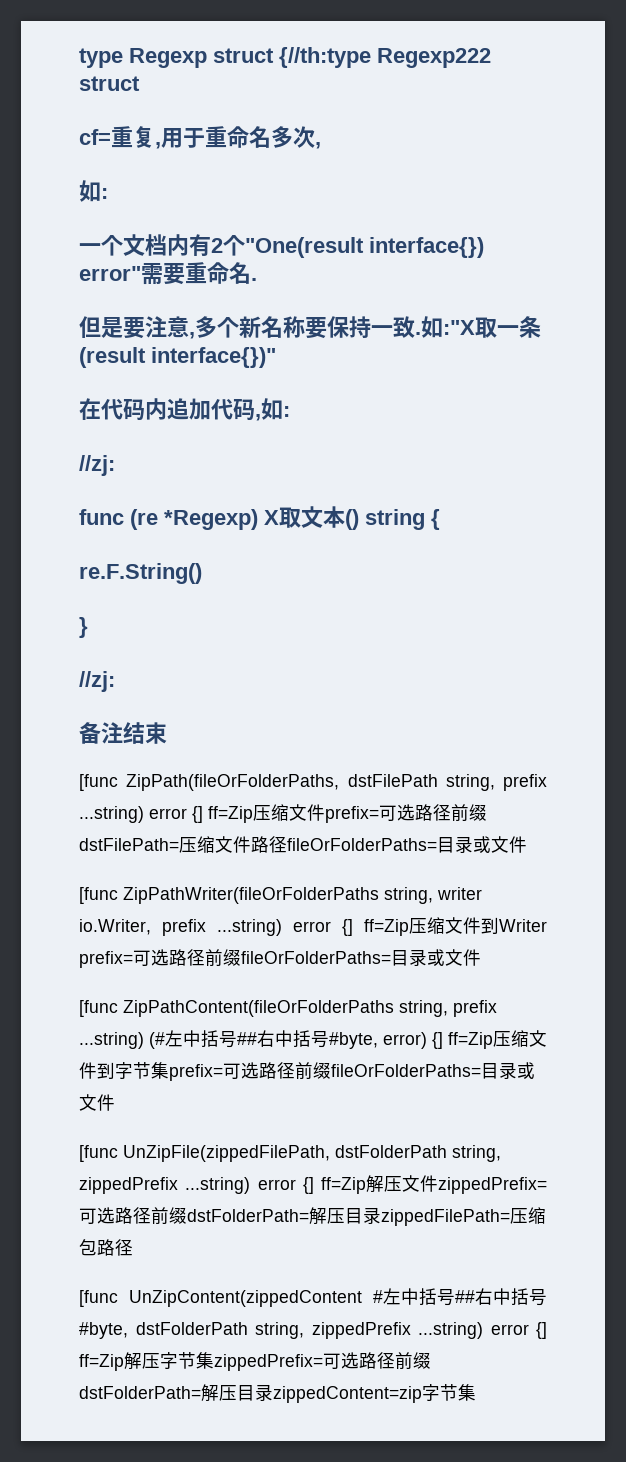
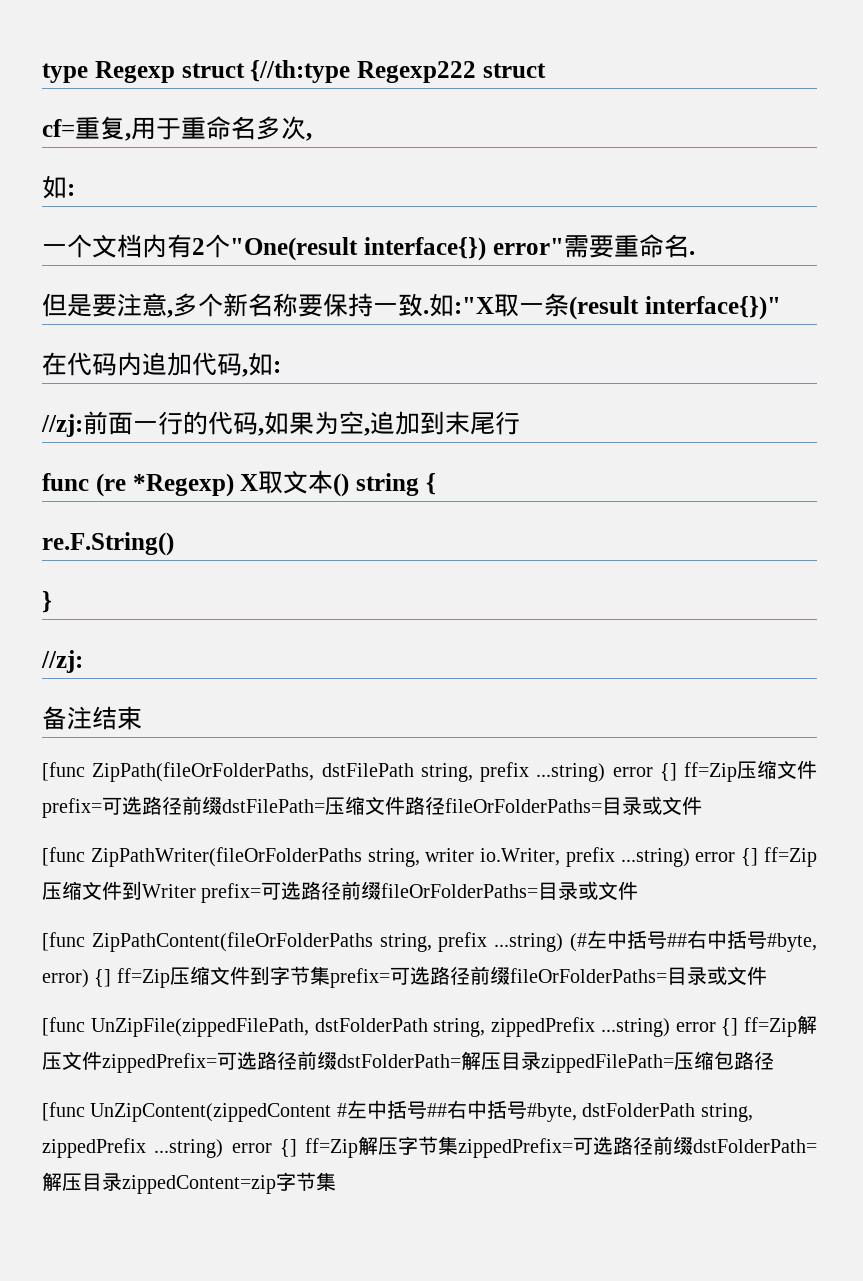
  在代码内追加代码,如:
- //zj:
+ //zj:前面一行的代码,如果为空,追加到末尾行

